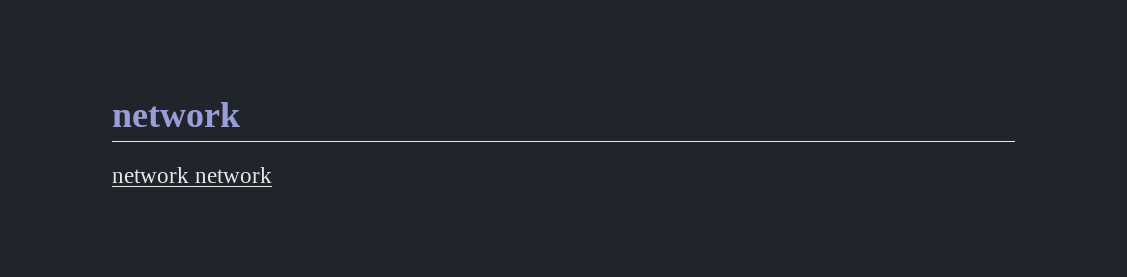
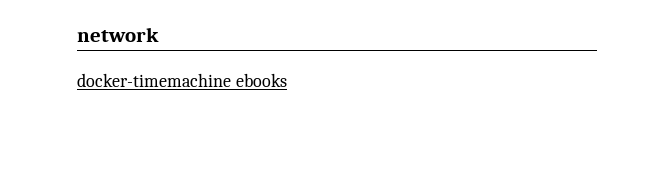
- network network
+ docker-timemachine ebooks

